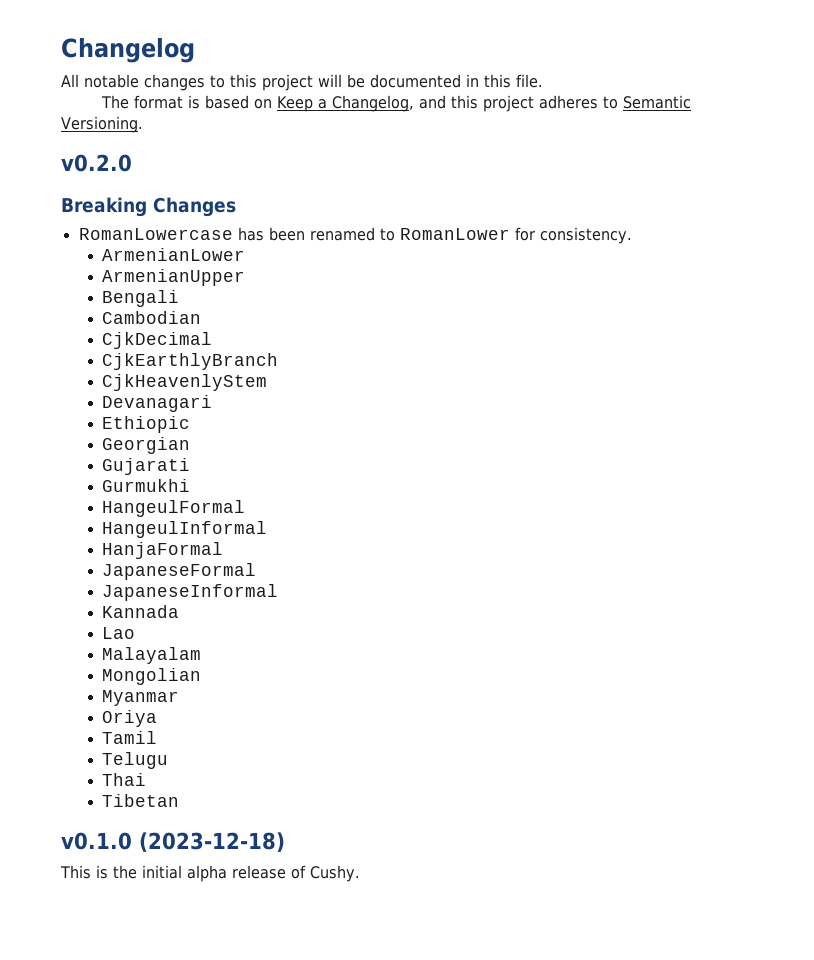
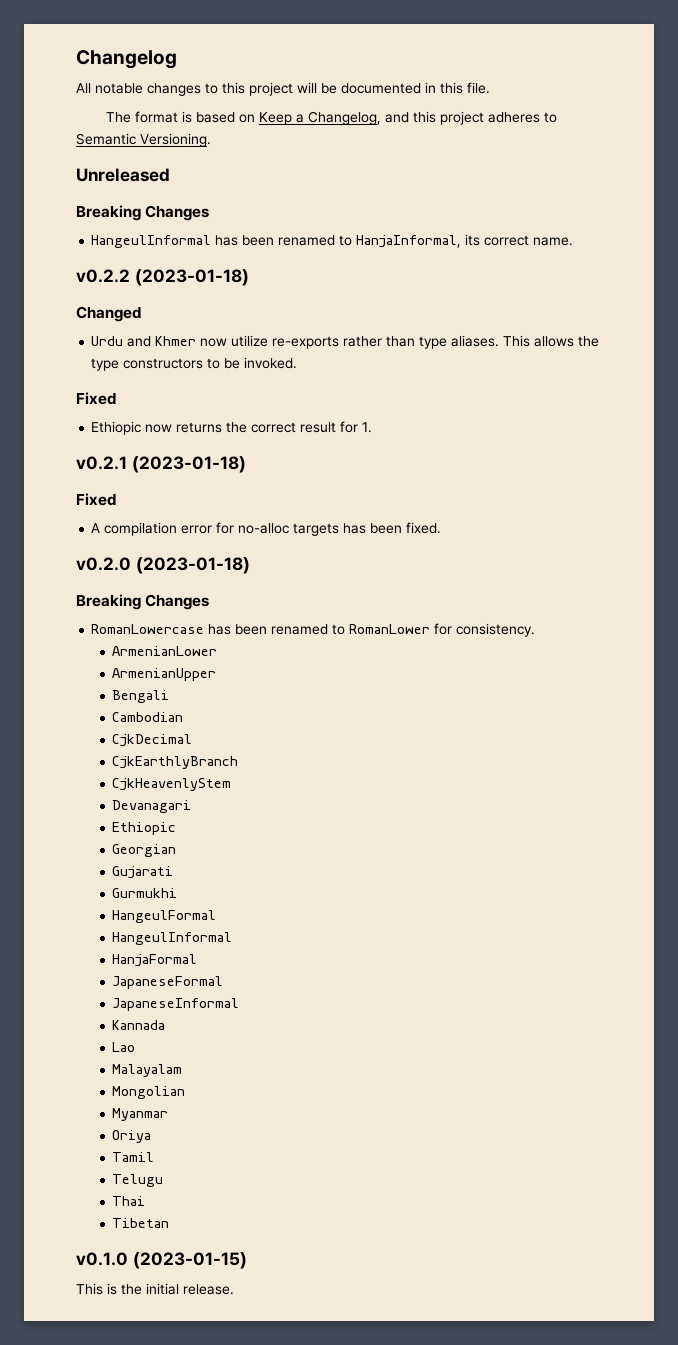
+ Unreleased
+ Breaking Changes
+ HangeulInformal has been renamed to HanjaInformal, its correct name.
+ v0.2.2 (2023-01-18)
+ Changed
+ Urdu and Khmer now utilize re-exports rather than type aliases. This allows the type constructors to be invoked.
+ Fixed
+ Ethiopic now returns the correct result for 1.
+ v0.2.1 (2023-01-18)
+ Fixed
+ A compilation error for no-alloc targets has been fixed.
- v0.2.0
+ v0.2.0 (2023-01-18)
- v0.1.0 (2023-12-18)
+ v0.1.0 (2023-01-15)
- This is the initial alpha release of Cushy.
+ This is the initial release.

